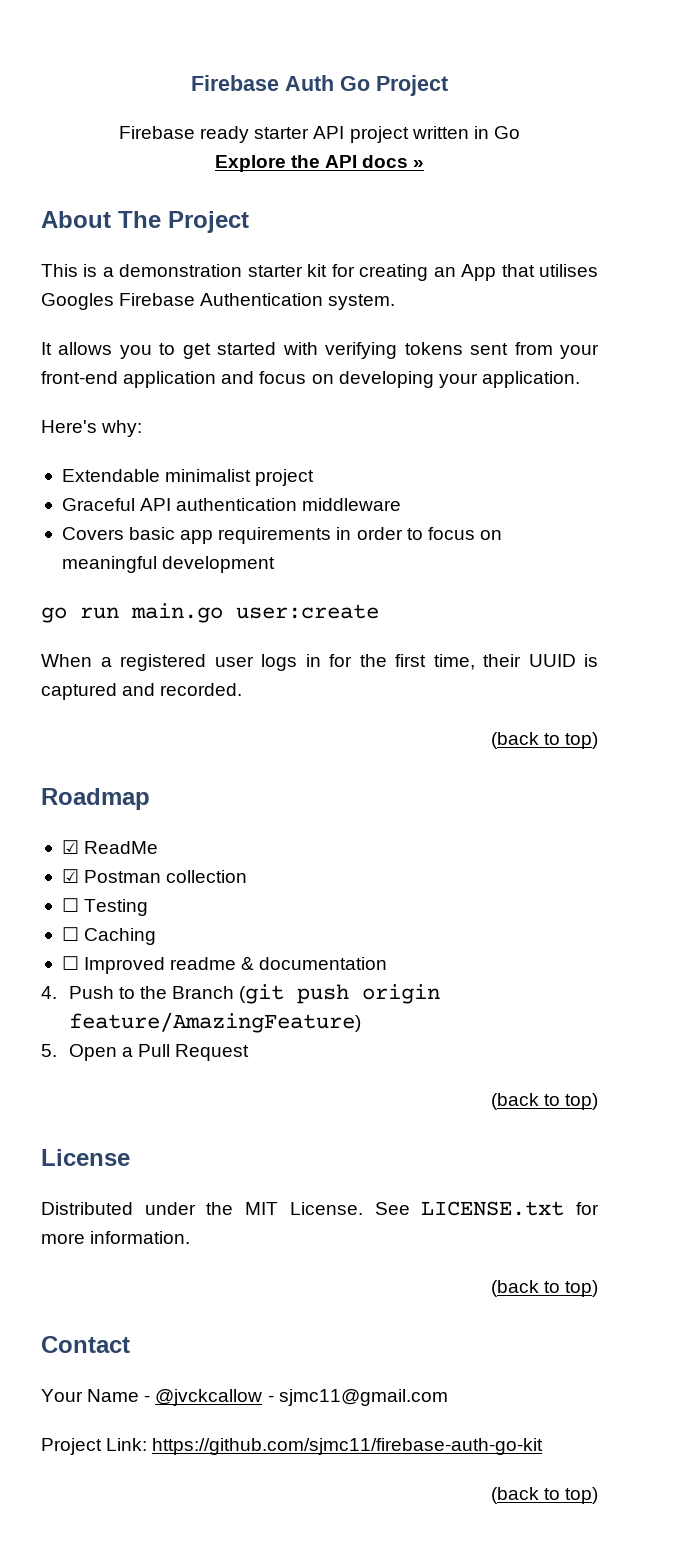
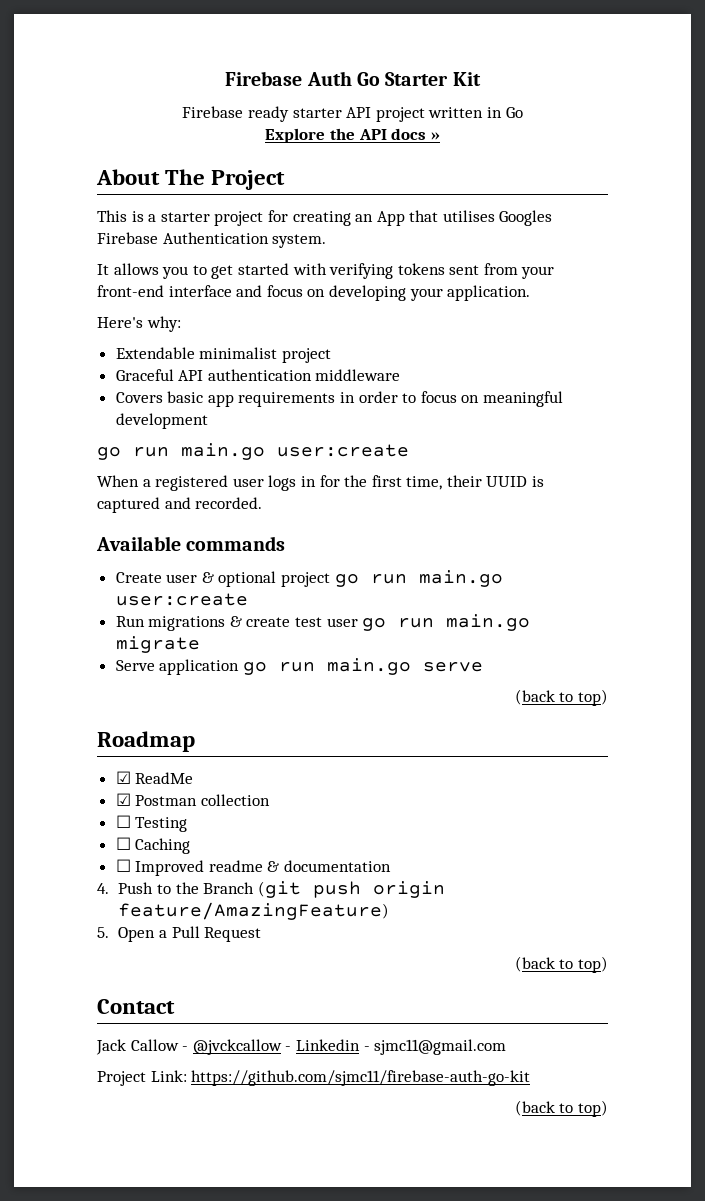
- Firebase Auth Go Project
+ Firebase Auth Go Starter Kit
- This is a demonstration starter kit for creating an App that utilises Googles Firebase Authentication system.
+ This is a starter project for creating an App that utilises Googles Firebase Authentication system.
- It allows you to get started with verifying tokens sent from your front-end application and focus on developing your application.
+ It allows you to get started with verifying tokens sent from your front-end interface and focus on developing your application.
+ Available commands
+ Create user & optional project go run main.go user:create
+ Run migrations & create test user go run main.go migrate
+ Serve application go run main.go serve
- License
- Distributed under the MIT License. See LICENSE.txt for more information.
- (back to top)
- Your Name - @jvckcallow - sjmc11@gmail.com
+ Jack Callow - @jvckcallow - Linkedin - sjmc11@gmail.com

